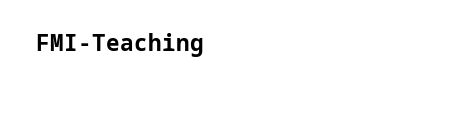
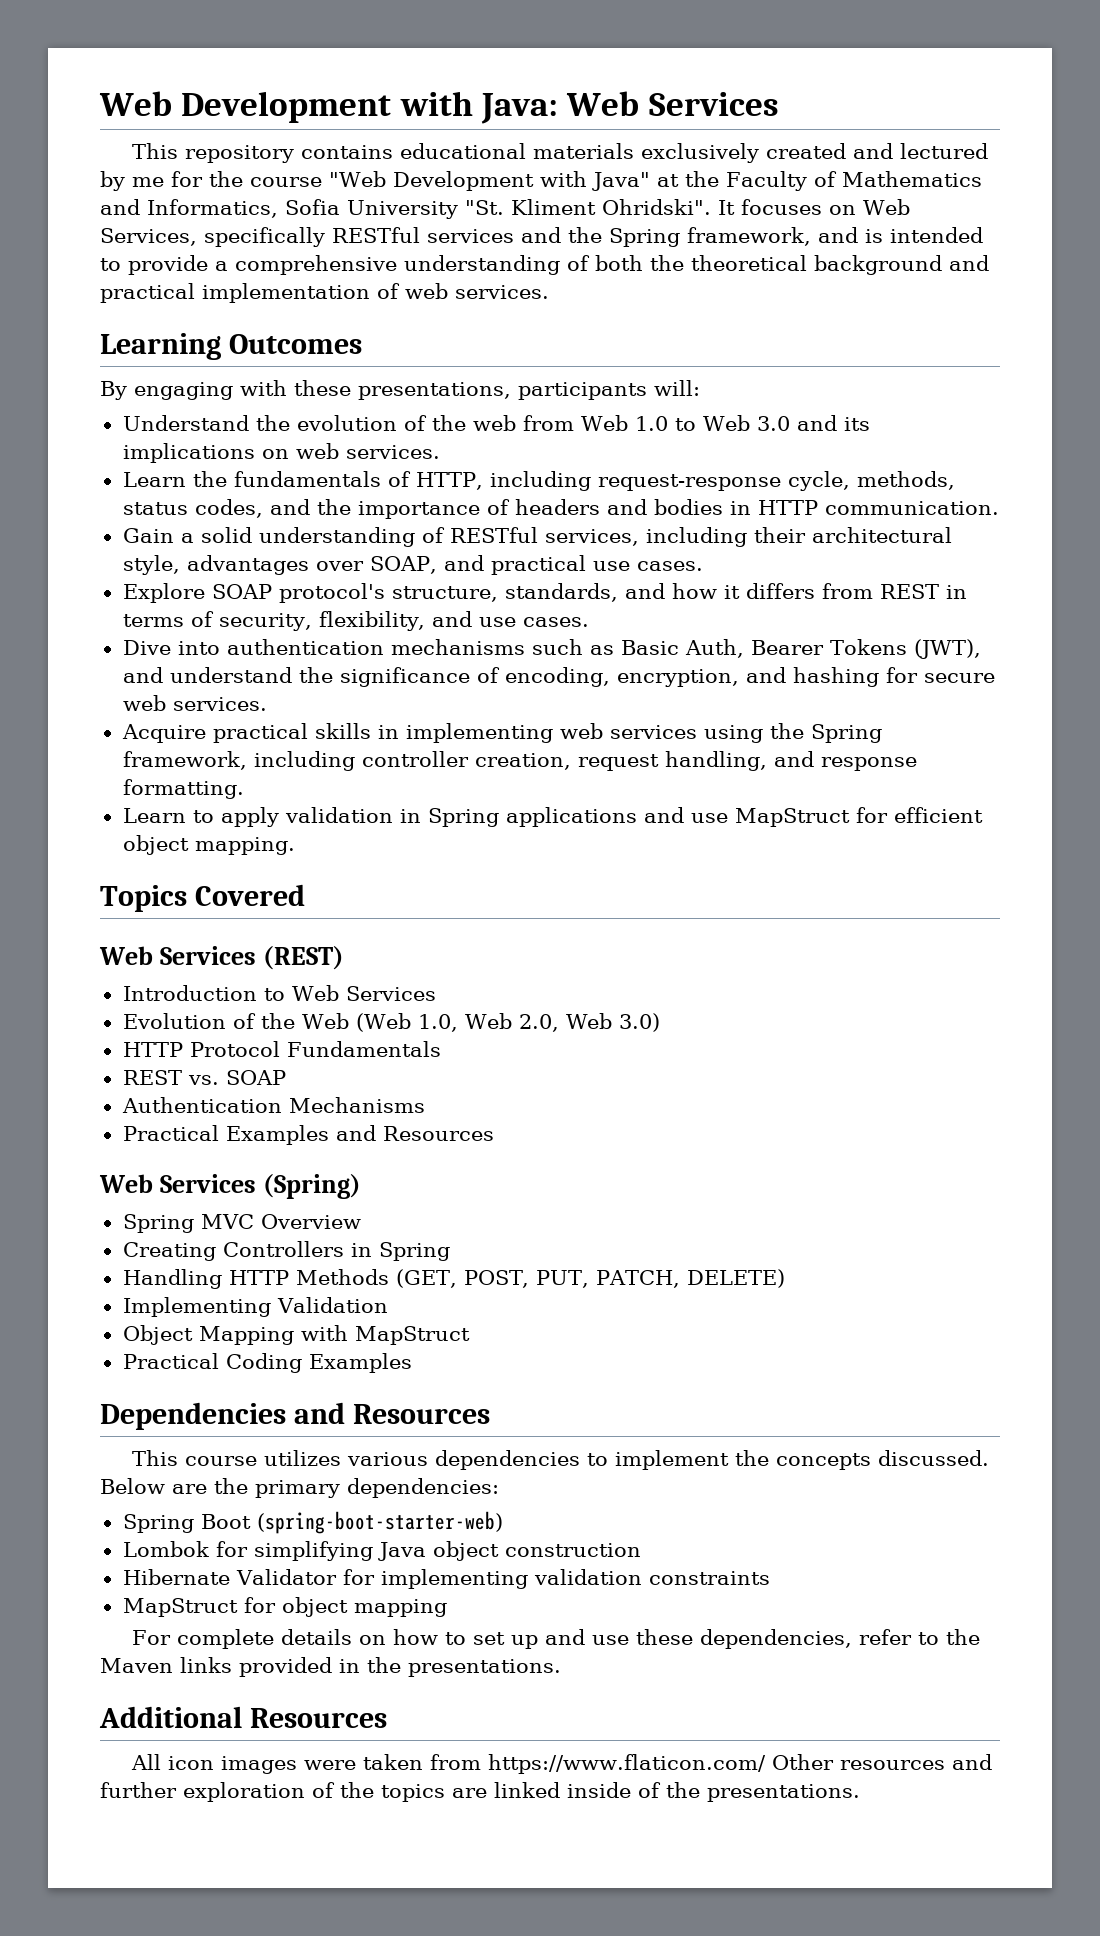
- FMI-Teaching
+ Web Development with Java: Web Services
+ This repository contains educational materials exclusively created and lectured by me for the course "Web Development with Java" at the Faculty of Mathematics and Informatics, Sofia University "St. Kliment Ohridski". It focuses on Web Services, specifically RESTful services and the Spring framework, and is intended to provide a comprehensive understanding of both the theoretical background and practical implementation of web services.
+ Learning Outcomes
+ By engaging with these presentations, participants will:
+ Understand the evolution of the web from Web 1.0 to Web 3.0 and its implications on web services.
+ Learn the fundamentals of HTTP, including request-response cycle, methods, status codes, and the importance of headers and bodies in HTTP communication.
+ Gain a solid understanding of RESTful services, including their architectural style, advantages over SOAP, and practical use cases.
+ Explore SOAP protocol's structure, standards, and how it differs from REST in terms of security, flexibility, and use cases.
+ Dive into authentication mechanisms such as Basic Auth, Bearer Tokens (JWT), and understand the significance of encoding, encryption, and hashing for secure web services.
+ Acquire practical skills in implementing web services using the Spring framework, including controller creation, request handling, and response formatting.
+ Learn to apply validation in Spring applications and use MapStruct for efficient object mapping.
+ Topics Covered
+ Web Services (REST)
+ Introduction to Web Services
+ Evolution of the Web (Web 1.0, Web 2.0, Web 3.0)
+ HTTP Protocol Fundamentals
+ REST vs. SOAP
+ Authentication Mechanisms
+ Practical Examples and Resources
+ Web Services (Spring)
+ Spring MVC Overview
+ Creating Controllers in Spring
+ Handling HTTP Methods (GET, POST, PUT, PATCH, DELETE)
+ Implementing Validation
+ Object Mapping with MapStruct
+ Practical Coding Examples
+ Dependencies and Resources
+ This course utilizes various dependencies to implement the concepts discussed. Below are the primary dependencies:
+ Spring Boot (spring-boot-starter-web)
+ Lombok for simplifying Java object construction
+ Hibernate Validator for implementing validation constraints
+ MapStruct for object mapping
+ For complete details on how to set up and use these dependencies, refer to the Maven links provided in the presentations.
+ Additional Resources
+ All icon images were taken from https://www.flaticon.com/ Other resources and further exploration of the topics are linked inside of the presentations.

